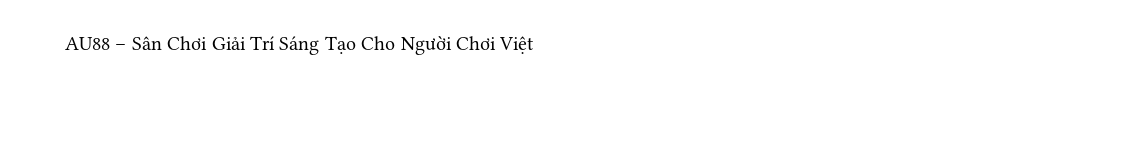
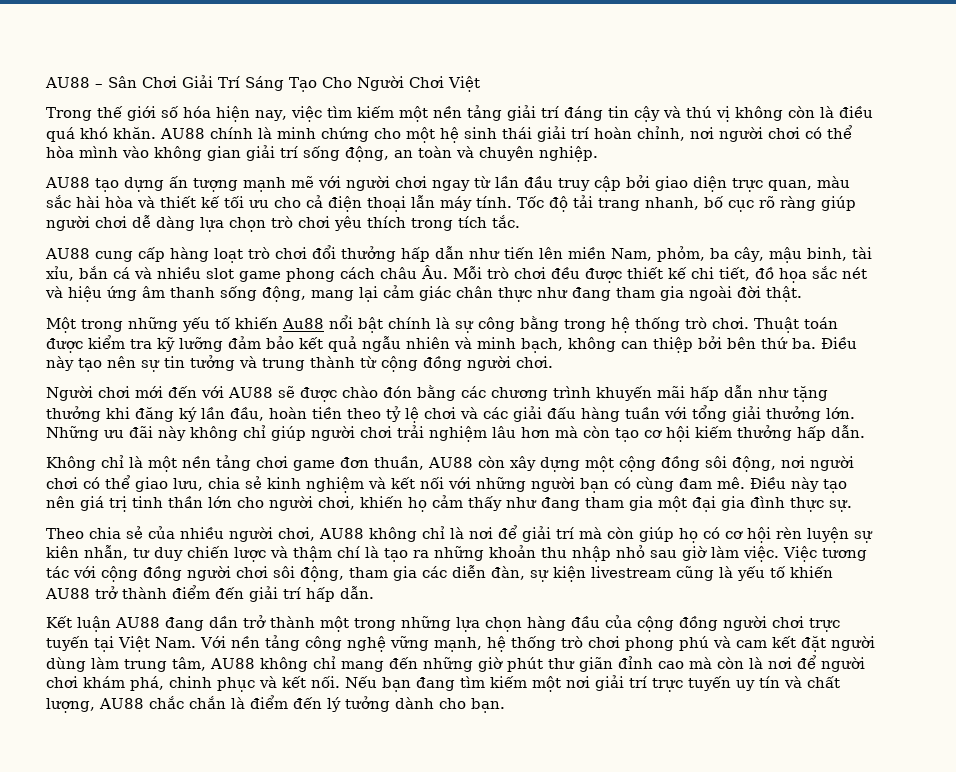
+ Trong thế giới số hóa hiện nay, việc tìm kiếm một nền tảng giải trí đáng tin cậy và thú vị không còn là điều quá khó khăn. AU88 chính là minh chứng cho một hệ sinh thái giải trí hoàn chỉnh, nơi người chơi có thể hòa mình vào không gian giải trí sống động, an toàn và chuyên nghiệp.
+ AU88 tạo dựng ấn tượng mạnh mẽ với người chơi ngay từ lần đầu truy cập bởi giao diện trực quan, màu sắc hài hòa và thiết kế tối ưu cho cả điện thoại lẫn máy tính. Tốc độ tải trang nhanh, bố cục rõ ràng giúp người chơi dễ dàng lựa chọn trò chơi yêu thích trong tích tắc.
+ AU88 cung cấp hàng loạt trò chơi đổi thưởng hấp dẫn như tiến lên miền Nam, phỏm, ba cây, mậu binh, tài xỉu, bắn cá và nhiều slot game phong cách châu Âu. Mỗi trò chơi đều được thiết kế chi tiết, đồ họa sắc nét và hiệu ứng âm thanh sống động, mang lại cảm giác chân thực như đang tham gia ngoài đời thật.
+ Một trong những yếu tố khiến Au88 nổi bật chính là sự công bằng trong hệ thống trò chơi. Thuật toán được kiểm tra kỹ lưỡng đảm bảo kết quả ngẫu nhiên và minh bạch, không can thiệp bởi bên thứ ba. Điều này tạo nên sự tin tưởng và trung thành từ cộng đồng người chơi.
+ Người chơi mới đến với AU88 sẽ được chào đón bằng các chương trình khuyến mãi hấp dẫn như tặng thưởng khi đăng ký lần đầu, hoàn tiền theo tỷ lệ chơi và các giải đấu hàng tuần với tổng giải thưởng lớn. Những ưu đãi này không chỉ giúp người chơi trải nghiệm lâu hơn mà còn tạo cơ hội kiếm thưởng hấp dẫn.
+ Không chỉ là một nền tảng chơi game đơn thuần, AU88 còn xây dựng một cộng đồng sôi động, nơi người chơi có thể giao lưu, chia sẻ kinh nghiệm và kết nối với những người bạn có cùng đam mê. Điều này tạo nên giá trị tinh thần lớn cho người chơi, khiến họ cảm thấy như đang tham gia một đại gia đình thực sự.
+ Theo chia sẻ của nhiều người chơi, AU88 không chỉ là nơi để giải trí mà còn giúp họ có cơ hội rèn luyện sự kiên nhẫn, tư duy chiến lược và thậm chí là tạo ra những khoản thu nhập nhỏ sau giờ làm việc. Việc tương tác với cộng đồng người chơi sôi động, tham gia các diễn đàn, sự kiện livestream cũng là yếu tố khiến AU88 trở thành điểm đến giải trí hấp dẫn.
+ Kết luận AU88 đang dần trở thành một trong những lựa chọn hàng đầu của cộng đồng người chơi trực tuyến tại Việt Nam. Với nền tảng công nghệ vững mạnh, hệ thống trò chơi phong phú và cam kết đặt người dùng làm trung tâm, AU88 không chỉ mang đến những giờ phút thư giãn đỉnh cao mà còn là nơi để người chơi khám phá, chinh phục và kết nối. Nếu bạn đang tìm kiếm một nơi giải trí trực tuyến uy tín và chất lượng, AU88 chắc chắn là điểm đến lý tưởng dành cho bạn.

